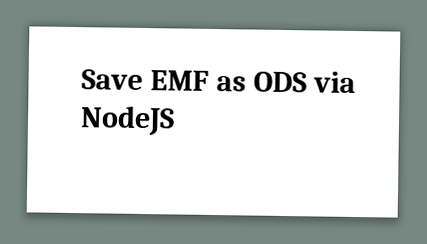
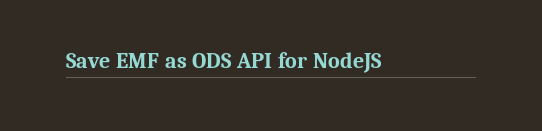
- Save EMF as ODS via NodeJS
+ Save EMF as ODS API for NodeJS

